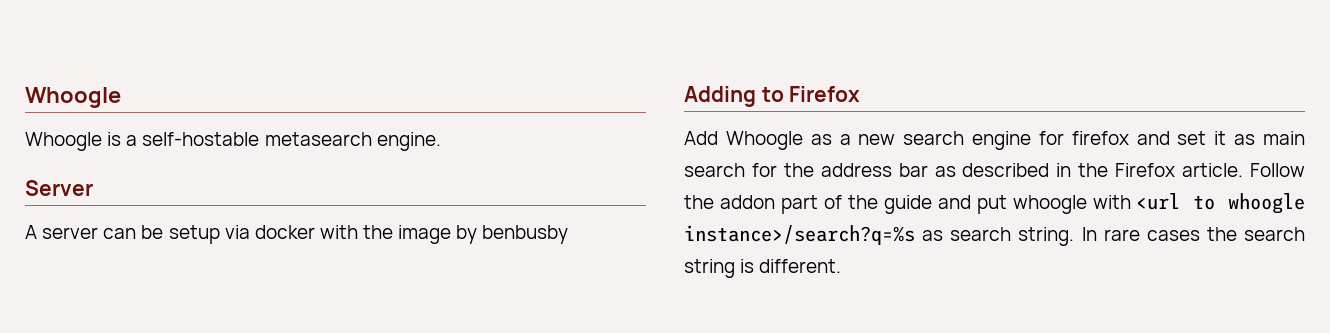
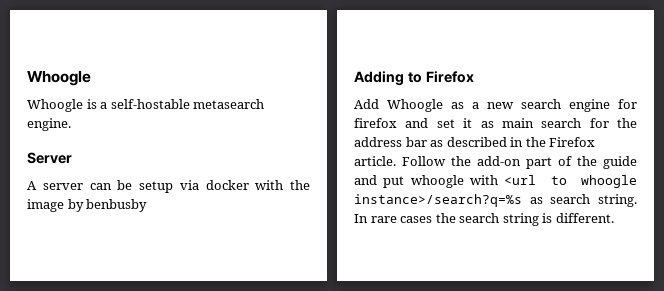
- Follow the addon part of the guide and put whoogle with <url to whoogle instance>/search?q=%s as search string.
+ Follow the add-on part of the guide and put whoogle with <url to whoogle instance>/search?q=%s as search string.

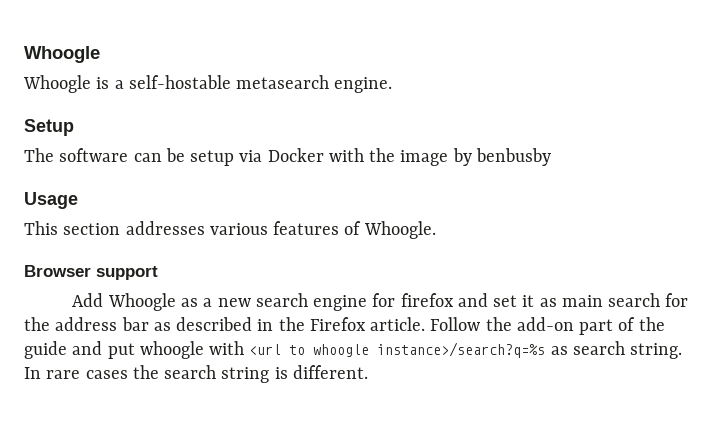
- Server
- A server can be setup via docker with the image by benbusby
+ Setup
+ The software can be setup via Docker with the image by benbusby
- Adding to Firefox
+ Usage
+ This section addresses various features of Whoogle.
+ Browser support

